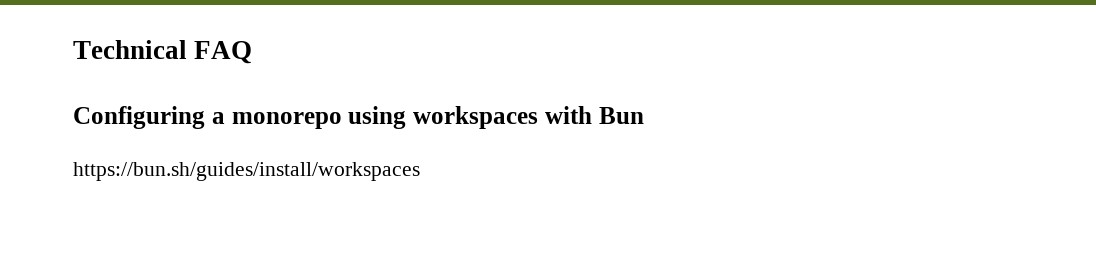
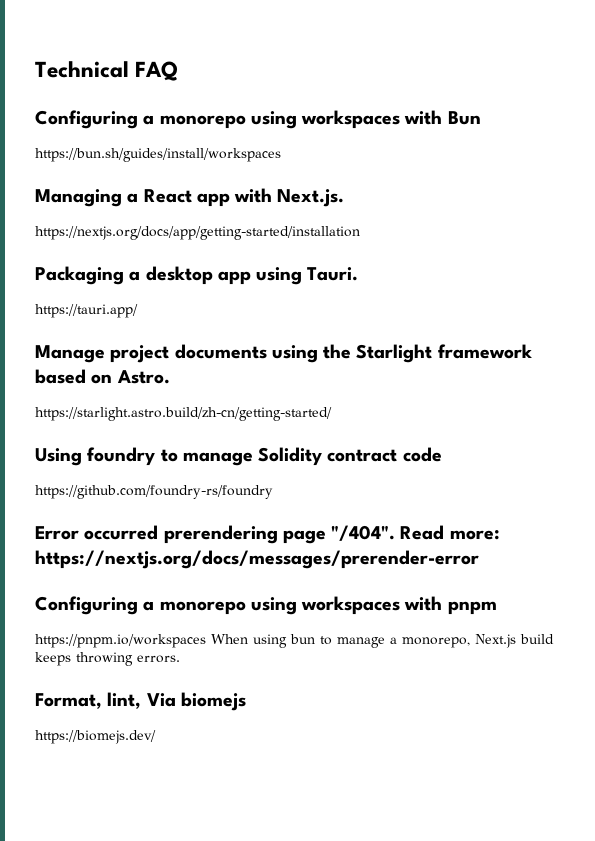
+ Managing a React app with Next.js.
+ https://nextjs.org/docs/app/getting-started/installation
+ Packaging a desktop app using Tauri.
+ https://tauri.app/
+ Manage project documents using the Starlight framework based on Astro.
+ https://starlight.astro.build/zh-cn/getting-started/
+ Using foundry to manage Solidity contract code
+ https://github.com/foundry-rs/foundry
+ Error occurred prerendering page "/404". Read more: https://nextjs.org/docs/messages/prerender-error
+ Configuring a monorepo using workspaces with pnpm
+ https://pnpm.io/workspaces When using bun to manage a monorepo, Next.js build keeps throwing errors.
+ Format, lint, Via biomejs
+ https://biomejs.dev/

